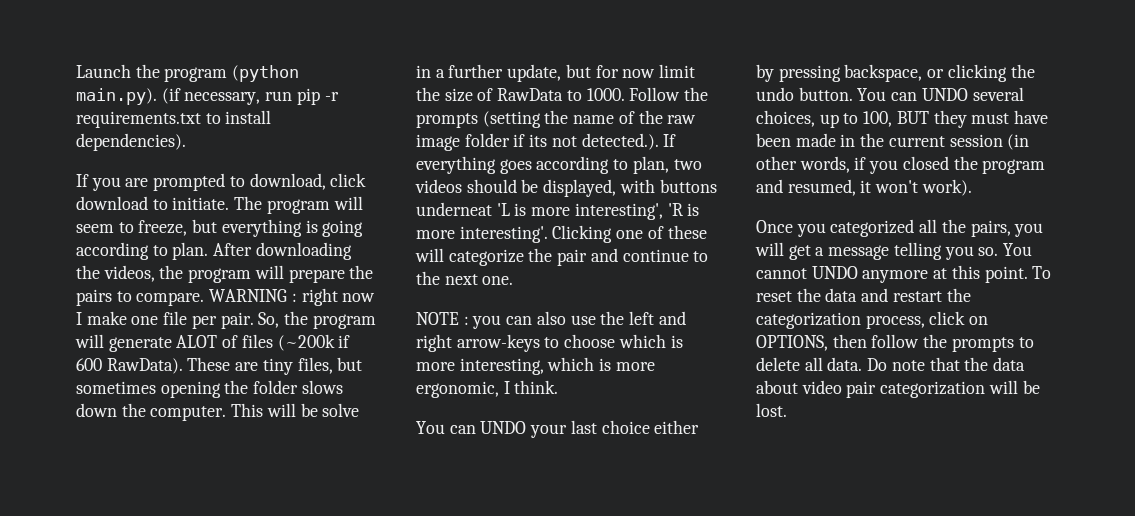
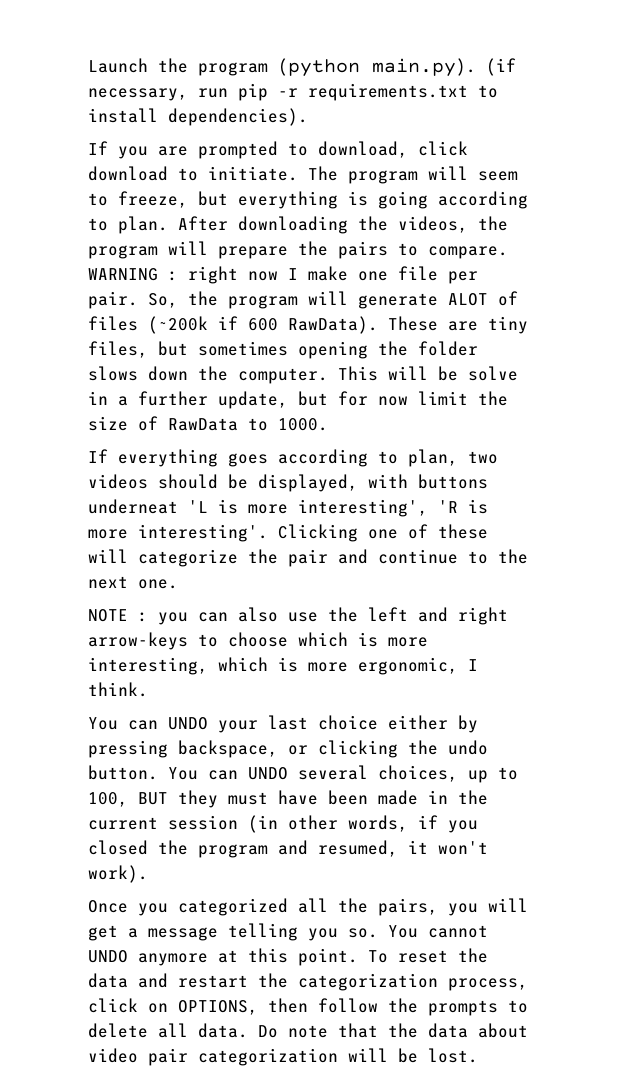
- This will be solve in a further update, but for now limit the size of RawData to 1000. Follow the prompts (setting the name of the raw image folder if its not detected.). If everything goes according to plan, two videos should be displayed, with buttons underneat 'L is more interesting', 'R is more interesting'.
+ This will be solve in a further update, but for now limit the size of RawData to 1000.
+ If everything goes according to plan, two videos should be displayed, with buttons underneat 'L is more interesting', 'R is more interesting'.

